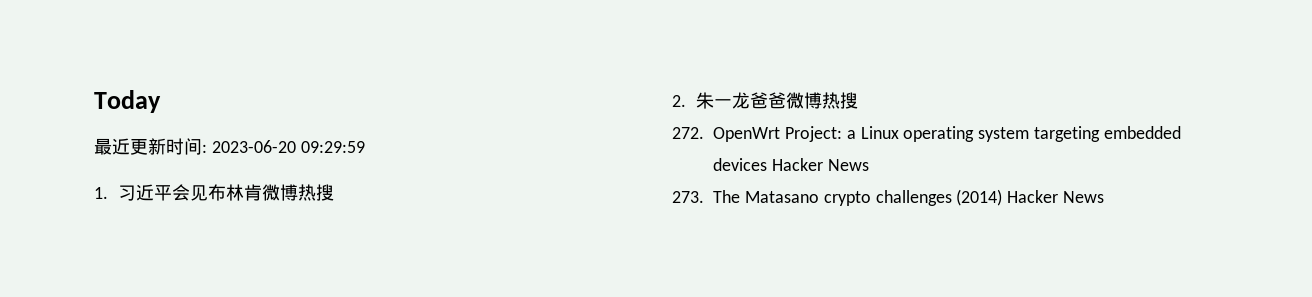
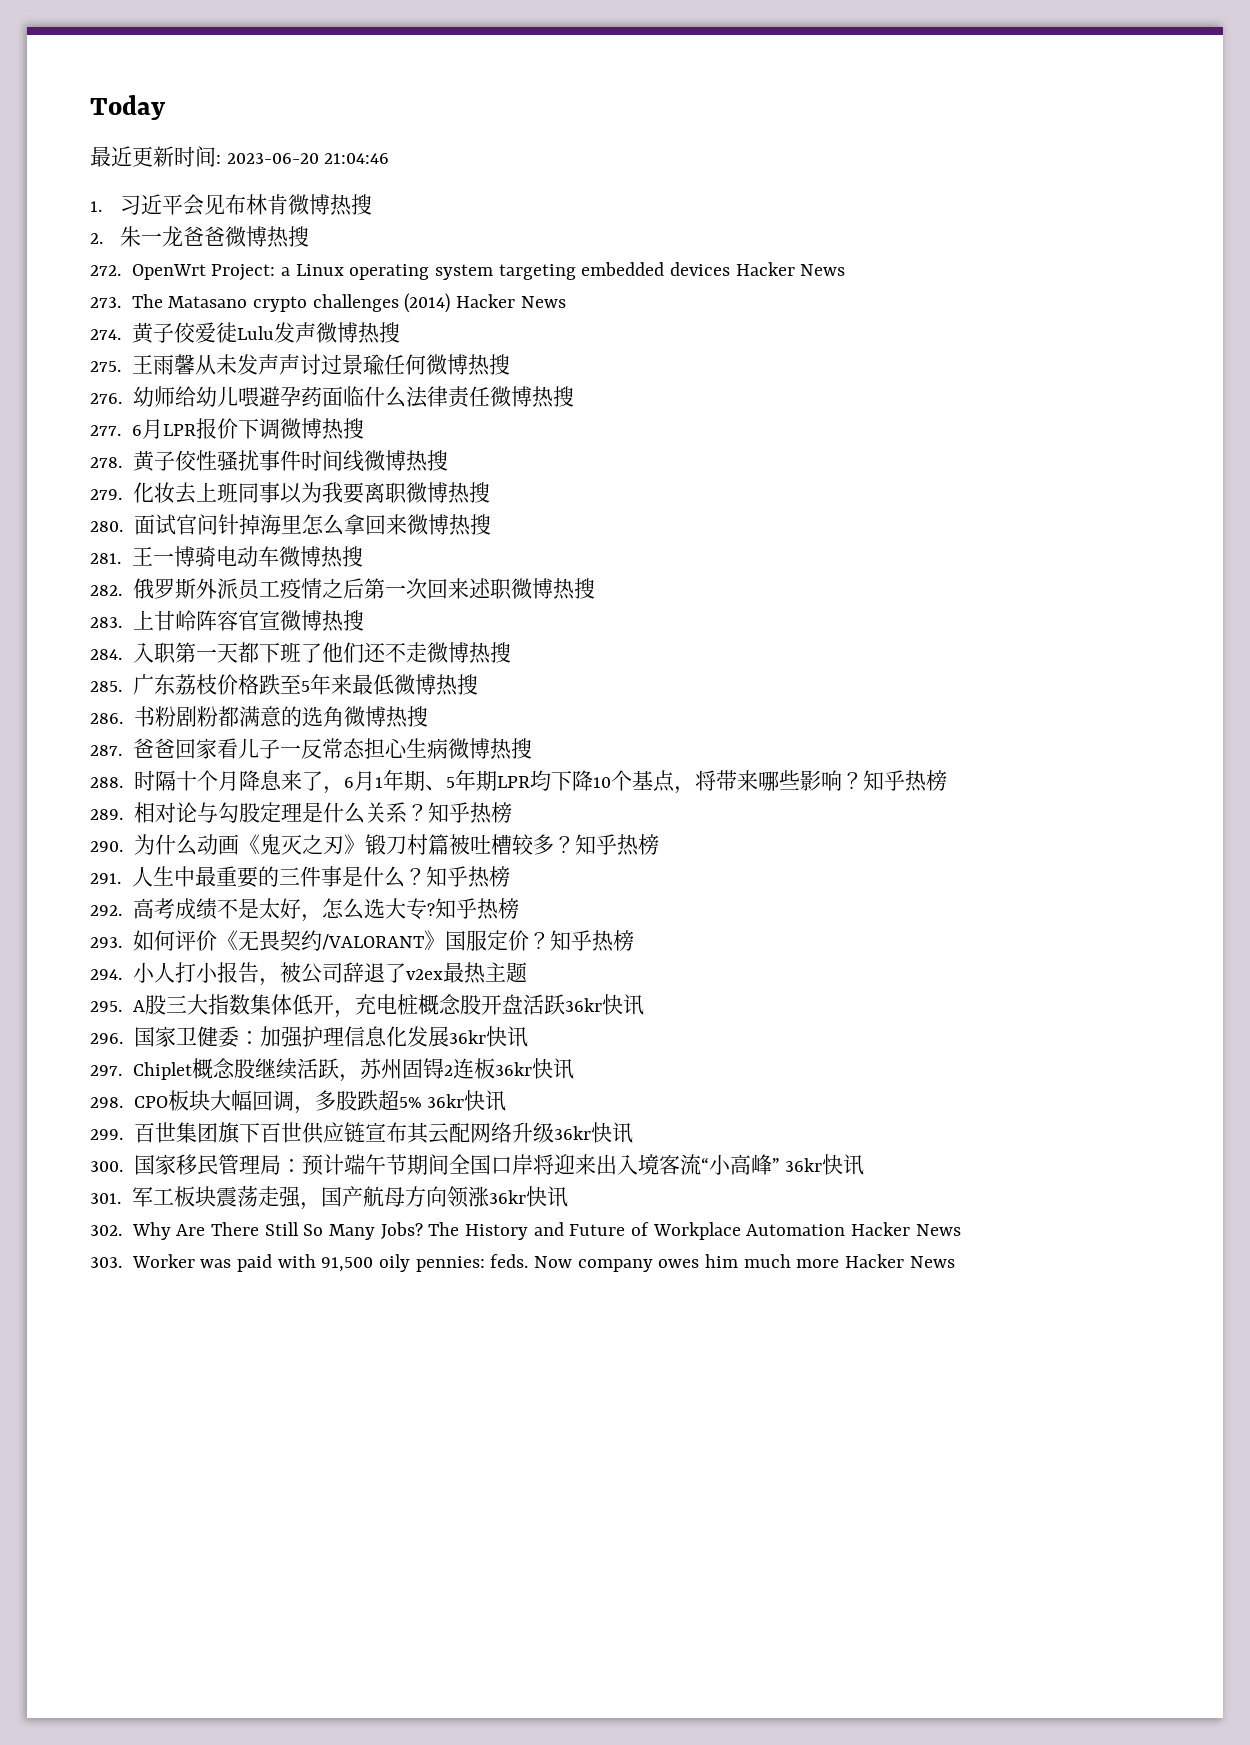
- 最近更新时间: 2023-06-20 09:29:59
+ 最近更新时间: 2023-06-20 21:04:46
+ 274.黄子佼爱徒Lulu发声微博热搜
+ 275.王雨馨从未发声声讨过景瑜任何微博热搜
+ 276.幼师给幼儿喂避孕药面临什么法律责任微博热搜
+ 277. 6月LPR报价下调微博热搜
+ 278.黄子佼性骚扰事件时间线微博热搜
+ 279.化妆去上班同事以为我要离职微博热搜
+ 280.面试官问针掉海里怎么拿回来微博热搜
+ 281.王一博骑电动车微博热搜
+ 282.俄罗斯外派员工疫情之后第一次回来述职微博热搜
+ 283.上甘岭阵容官宣微博热搜
+ 284.入职第一天都下班了他们还不走微博热搜
+ 285.广东荔枝价格跌至5年来最低微博热搜
+ 286.书粉剧粉都满意的选角微博热搜
+ 287.爸爸回家看儿子一反常态担心生病微博热搜
+ 288.时隔十个月降息来了，6月1年期、5年期LPR均下降10个基点，将带来哪些影响？知乎热榜
+ 289.相对论与勾股定理是什么关系？知乎热榜
+ 290.为什么动画《鬼灭之刃》锻刀村篇被吐槽较多？知乎热榜
+ 291.人生中最重要的三件事是什么？知乎热榜
+ 292.高考成绩不是太好，怎么选大专?知乎热榜
+ 293.如何评价《无畏契约/VALORANT》国服定价？知乎热榜
+ 294.小人打小报告，被公司辞退了v2ex最热主题
+ 295. A股三大指数集体低开，充电桩概念股开盘活跃36kr快讯
+ 296.国家卫健委：加强护理信息化发展36kr快讯
+ 297. Chiplet概念股继续活跃，苏州固锝2连板36kr快讯
+ 298. CPO板块大幅回调，多股跌超5% 36kr快讯
+ 299.百世集团旗下百世供应链宣布其云配网络升级36kr快讯
+ 300.国家移民管理局：预计端午节期间全国口岸将迎来出入境客流“小高峰” 36kr快讯
+ 301.军工板块震荡走强，国产航母方向领涨36kr快讯
+ 302. Why Are There Still So Many Jobs? The History and Future of Workplace Automation Hacker News
+ 303. Worker was paid with 91,500 oily pennies: feds. Now company owes him much more Hacker News

